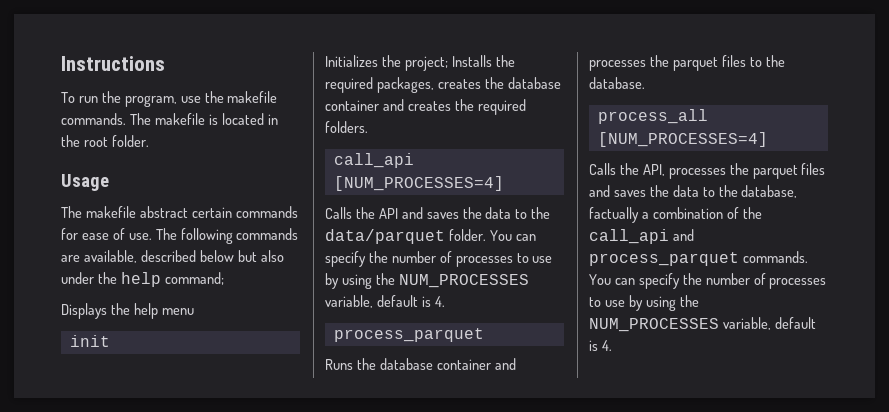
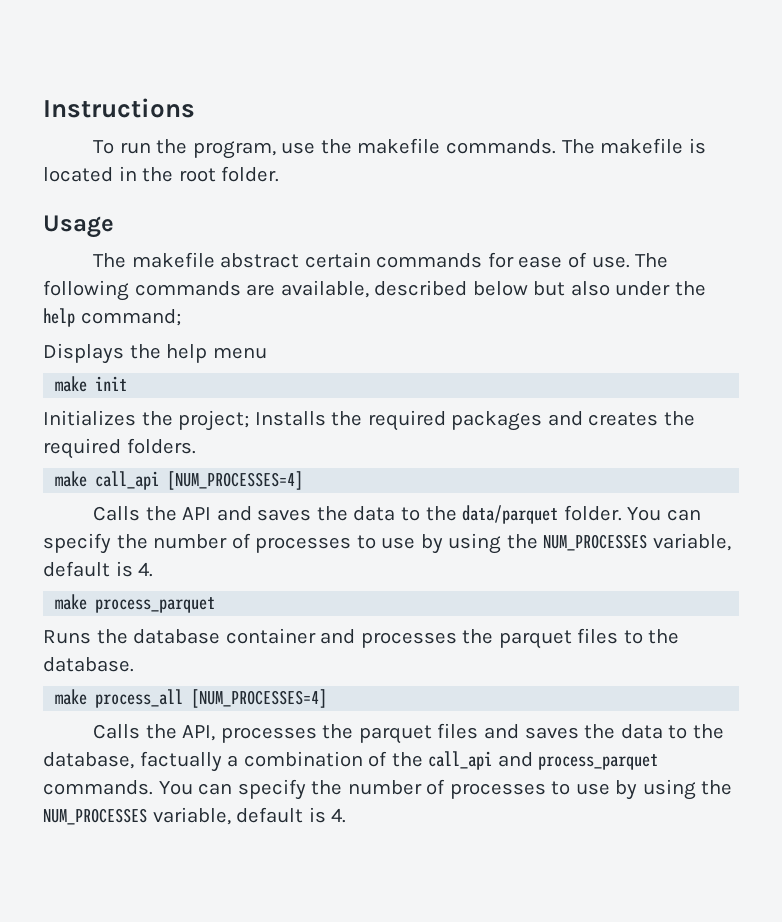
- init
+ make init
- Initializes the project; Installs the required packages, creates the database container and creates the required folders.
+ Initializes the project; Installs the required packages and creates the required folders.
- call_api [NUM_PROCESSES=4]
+ make call_api [NUM_PROCESSES=4]
  Calls the API and saves the data to the data/parquet folder. You can specify the number of processes to use by using the NUM_PROCESSES variable, default is 4.
- process_parquet
+ make process_parquet
- process_all [NUM_PROCESSES=4]
+ make process_all [NUM_PROCESSES=4]

